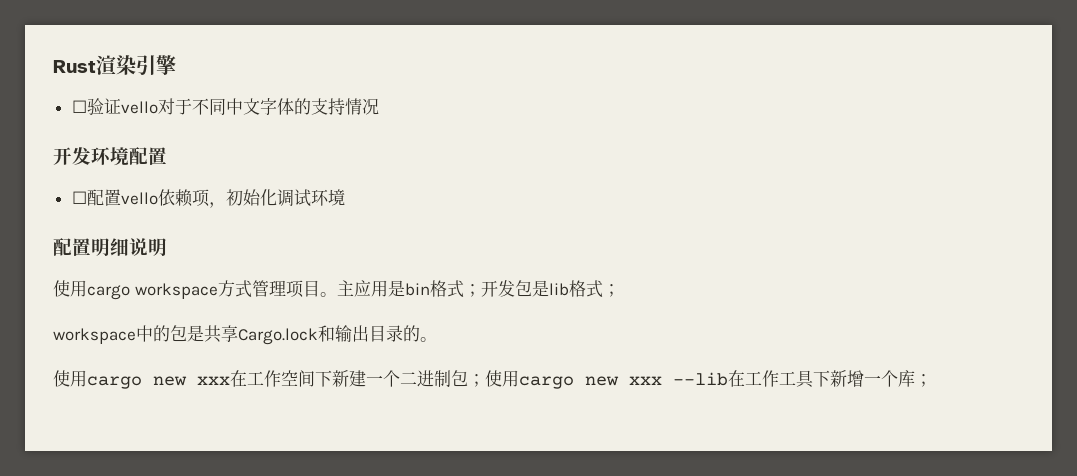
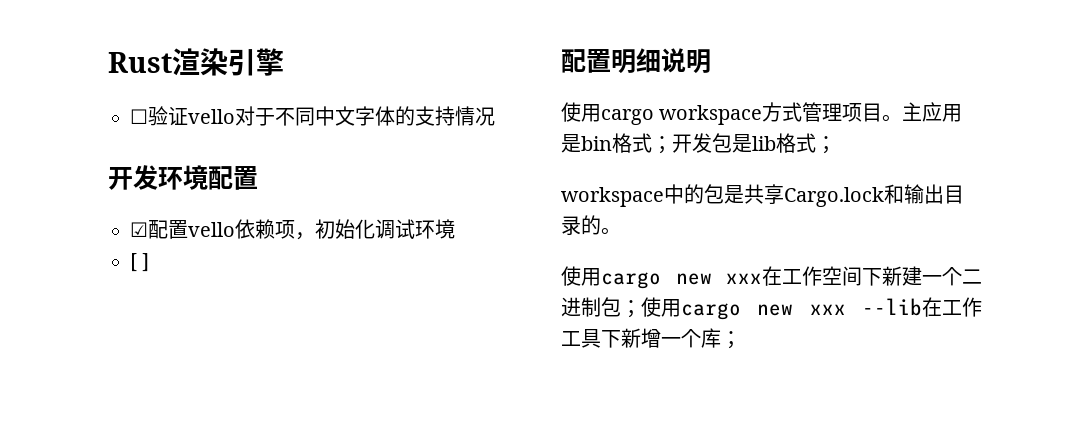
- ☐配置vello依赖项，初始化调试环境
+ ☑配置vello依赖项，初始化调试环境
+ [ ]

